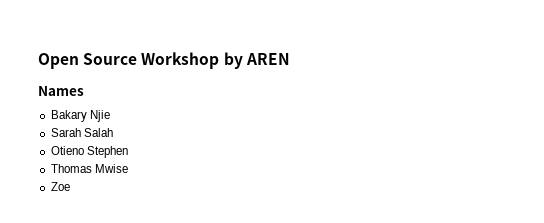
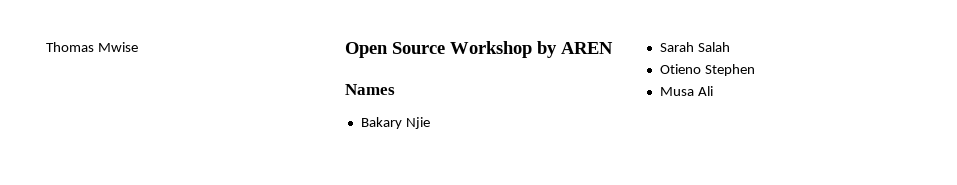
+ Thomas Mwise
- Thomas Mwise
- Zoe
+ Musa Ali

